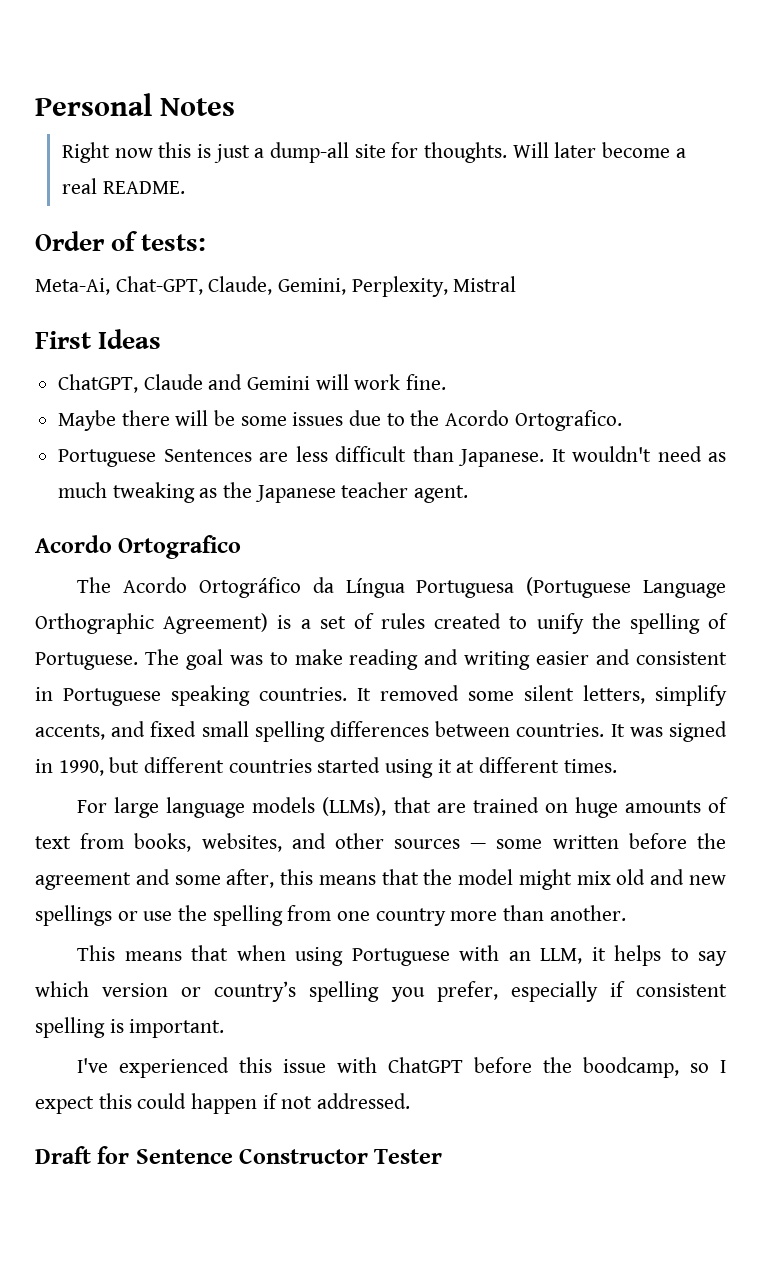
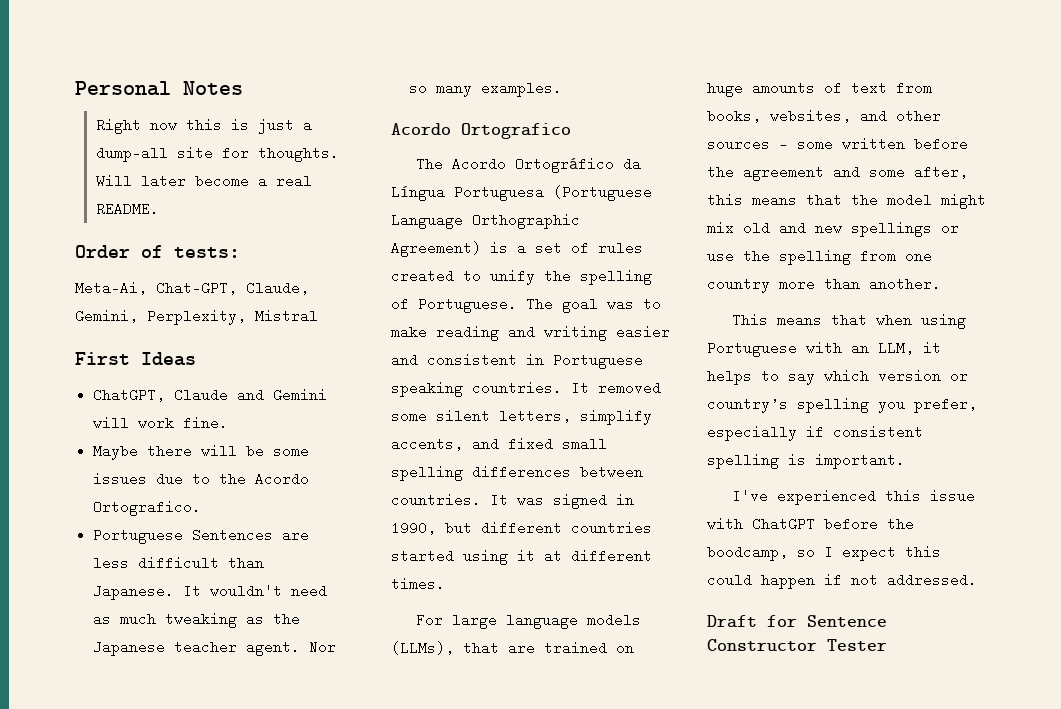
+ Nor so many examples.

